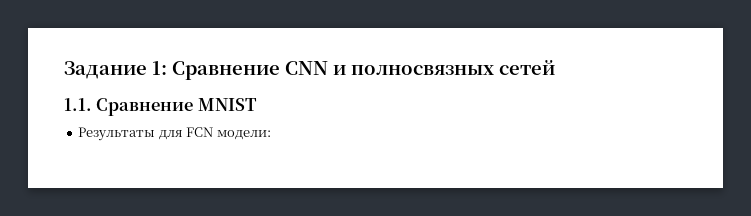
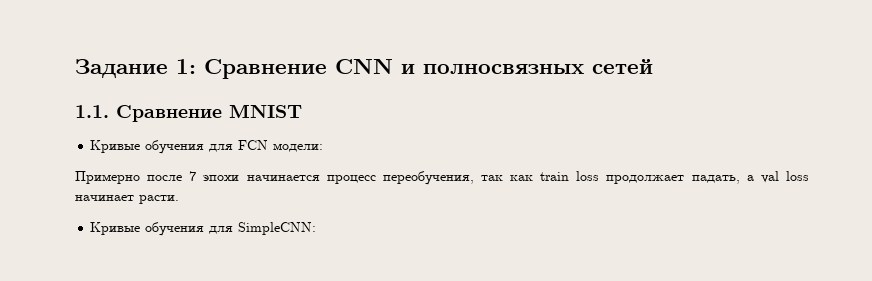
- Результаты для FCN модели:
+ Кривые обучения для FCN модели:
+ Примерно после 7 эпохи начинается процесс переобучения, так как train loss продолжает падать, а val loss начинает расти.
+ Кривые обучения для SimpleCNN:

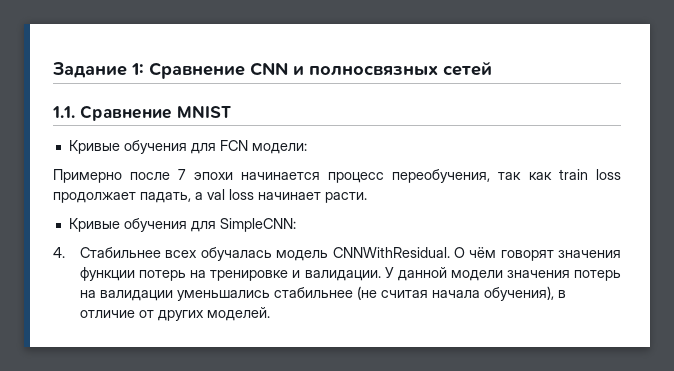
+ 4. Стабильнее всех обучалась модель CNNWithResidual. О чём говорят значения функции потерь на тренировке и валидации. У данной модели значения потерь на валидации уменьшались стабильнее (не считая начала обучения), в отличие от других моделей.

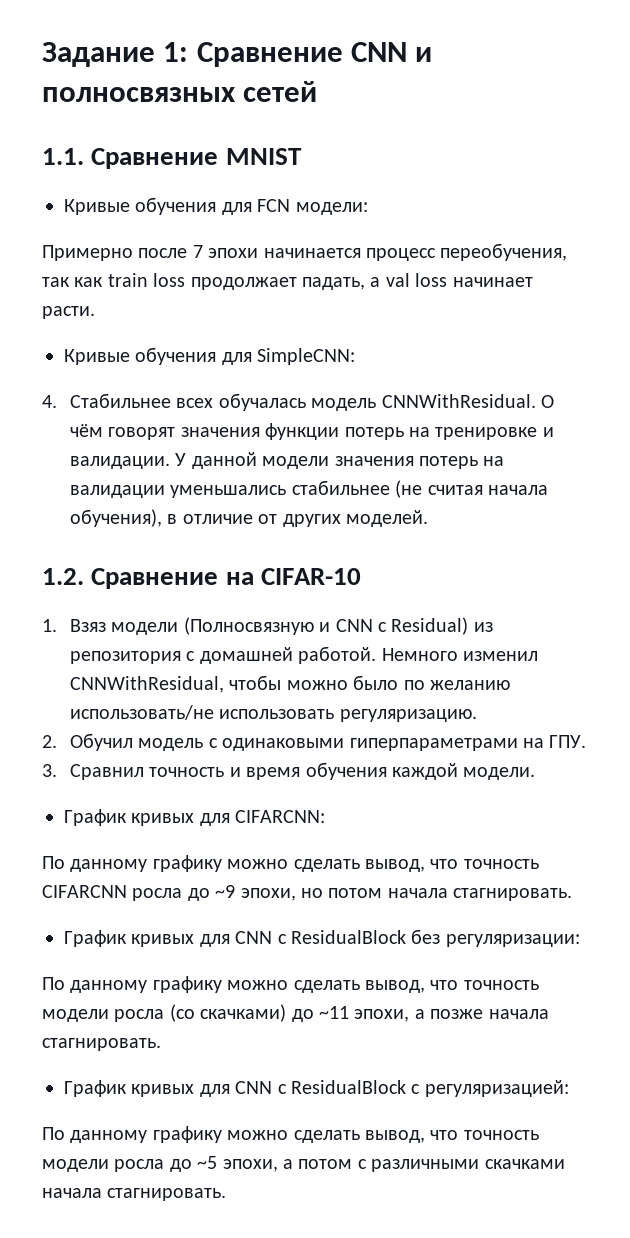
+ 1.2. Сравнение на CIFAR-10
+ 1. Взяз модели (Полносвязную и CNN с Residual) из репозитория с домашней работой. Немного изменил CNNWithResidual, чтобы можно было по желанию использовать/не использовать регуляризацию.
+ 2. Обучил модель с одинаковыми гиперпараметрами на ГПУ.
+ 3. Сравнил точность и время обучения каждой модели.
+ График кривых для CIFARCNN:
+ По данному графику можно сделать вывод, что точность CIFARCNN росла до ~9 эпохи, но потом начала стагнировать.
+ График кривых для CNN с ResidualBlock без регуляризации:
+ По данному графику можно сделать вывод, что точность модели росла (со скачками) до ~11 эпохи, а позже начала стагнировать.
+ График кривых для CNN с ResidualBlock с регуляризацией:
+ По данному графику можно сделать вывод, что точность модели росла до ~5 эпохи, а потом с различными скачками начала стагнировать.

